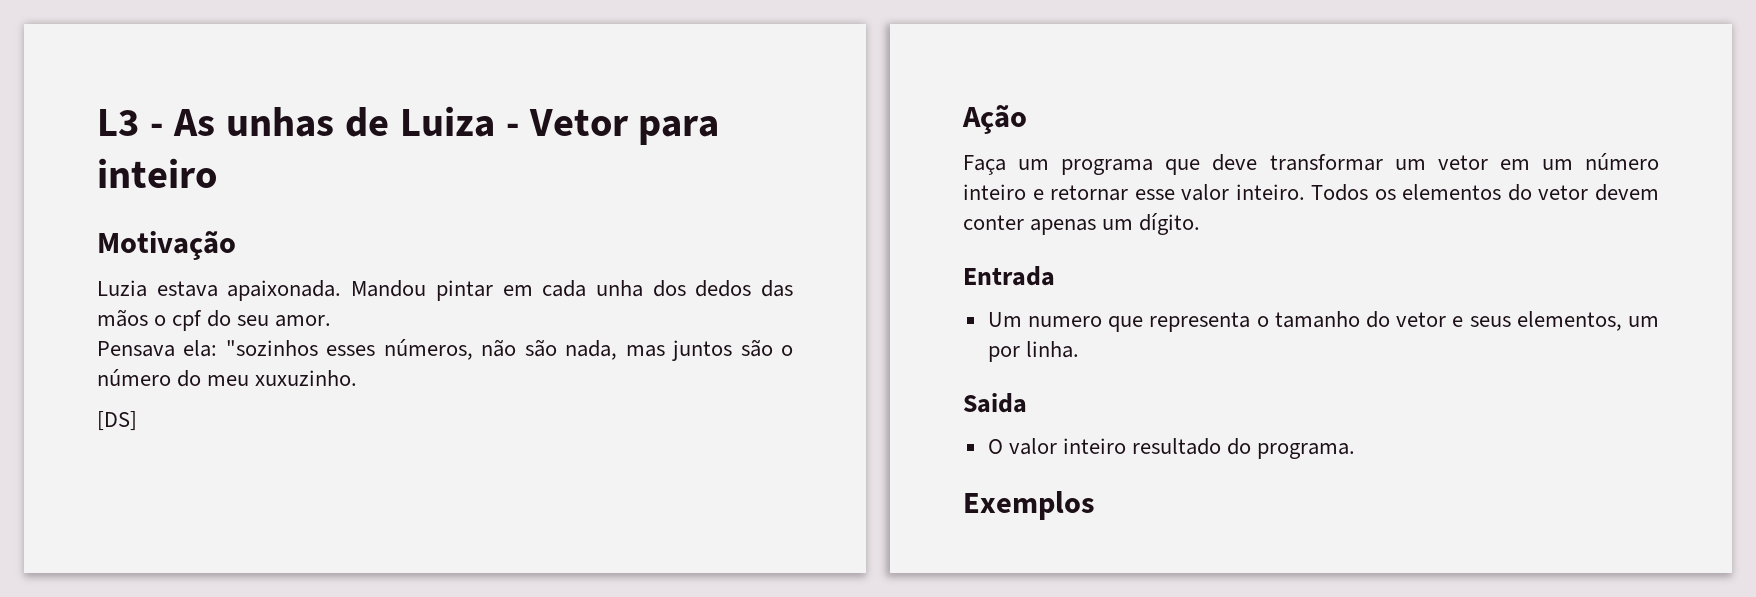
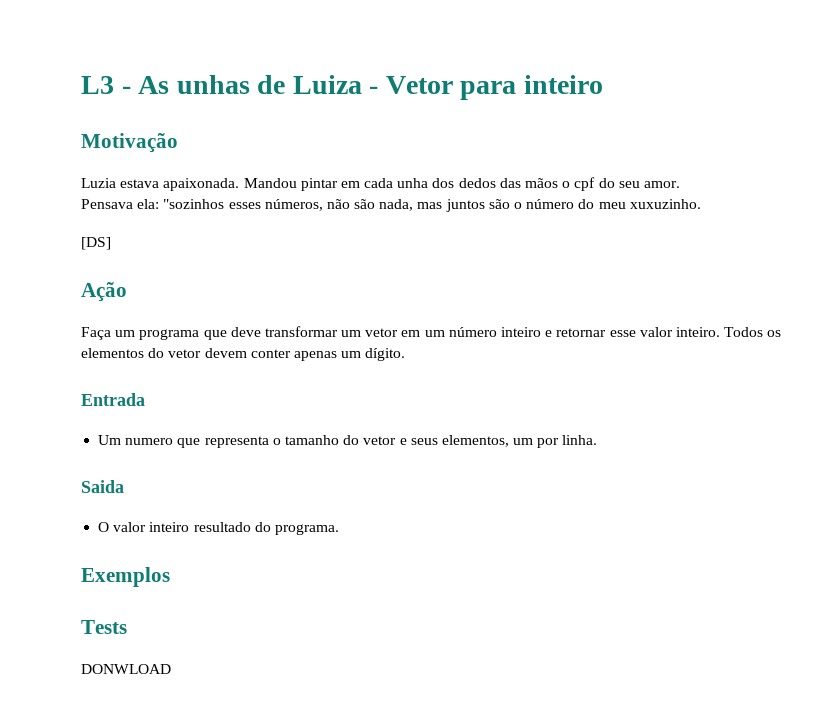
+ Tests
+ DONWLOAD

